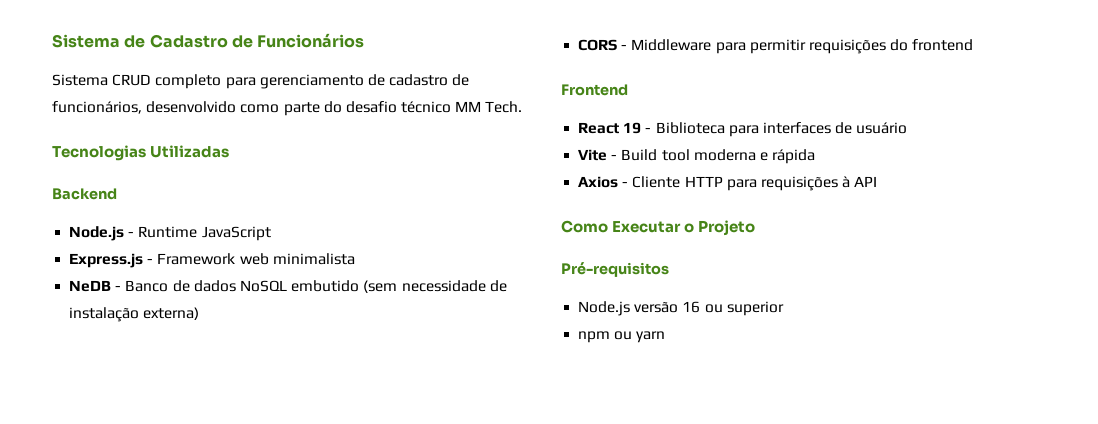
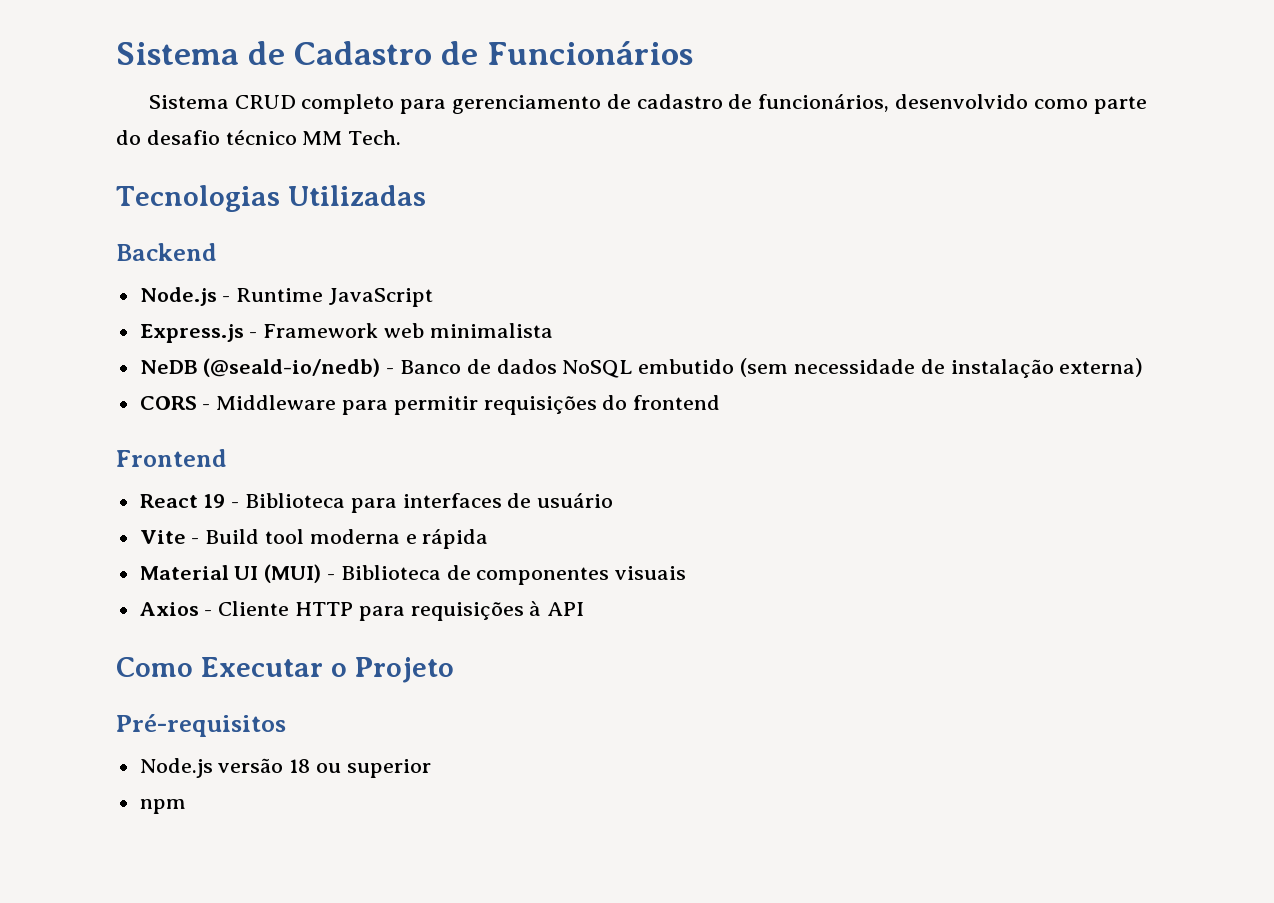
- NeDB - Banco de dados NoSQL embutido (sem necessidade de instalação externa)
+ NeDB (@seald-io/nedb) - Banco de dados NoSQL embutido (sem necessidade de instalação externa)
+ Material UI (MUI) - Biblioteca de componentes visuais
- Node.js versão 16 ou superior
+ Node.js versão 18 ou superior
- npm ou yarn
+ npm

